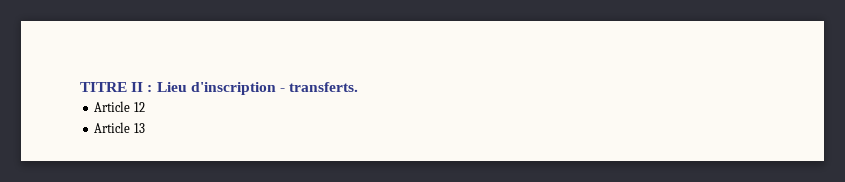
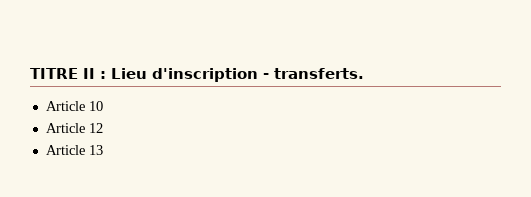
+ Article 10

